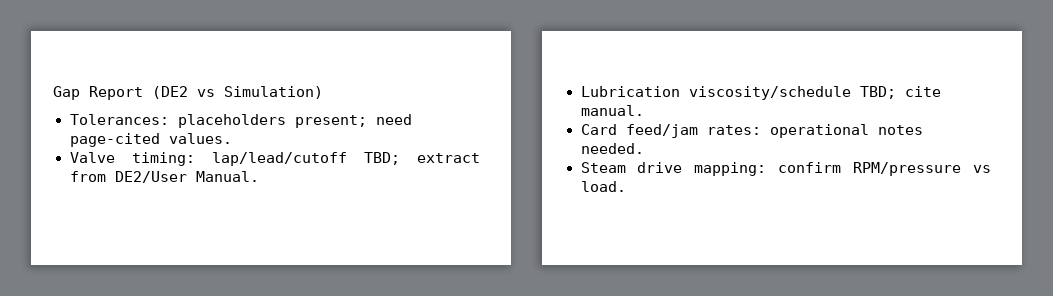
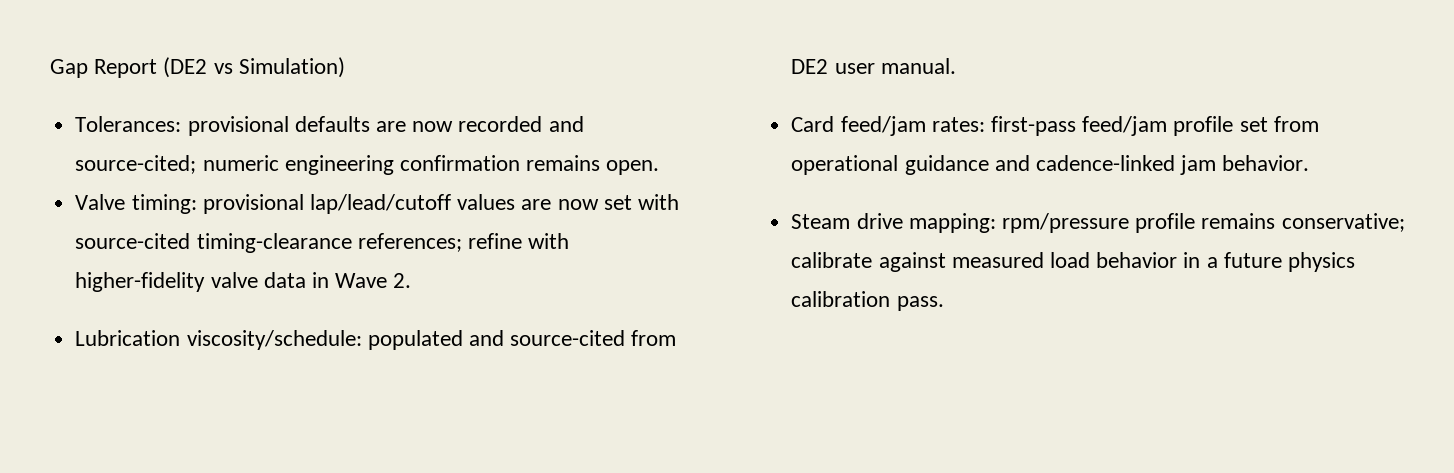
- Tolerances: placeholders present; need page-cited values.
- Valve timing: lap/lead/cutoff TBD; extract from DE2/User Manual.
- Lubrication viscosity/schedule TBD; cite manual.
- Card feed/jam rates: operational notes needed.
- Steam drive mapping: confirm RPM/pressure vs load.
+ Tolerances: provisional defaults are now recorded and source-cited; numeric engineering confirmation remains open.
+ Valve timing: provisional lap/lead/cutoff values are now set with source-cited timing-clearance references; refine with higher-fidelity valve data in Wave 2.
+ Lubrication viscosity/schedule: populated and source-cited from DE2 user manual.
+ Card feed/jam rates: first-pass feed/jam profile set from operational guidance and cadence-linked jam behavior.
+ Steam drive mapping: rpm/pressure profile remains conservative; calibrate against measured load behavior in a future physics calibration pass.

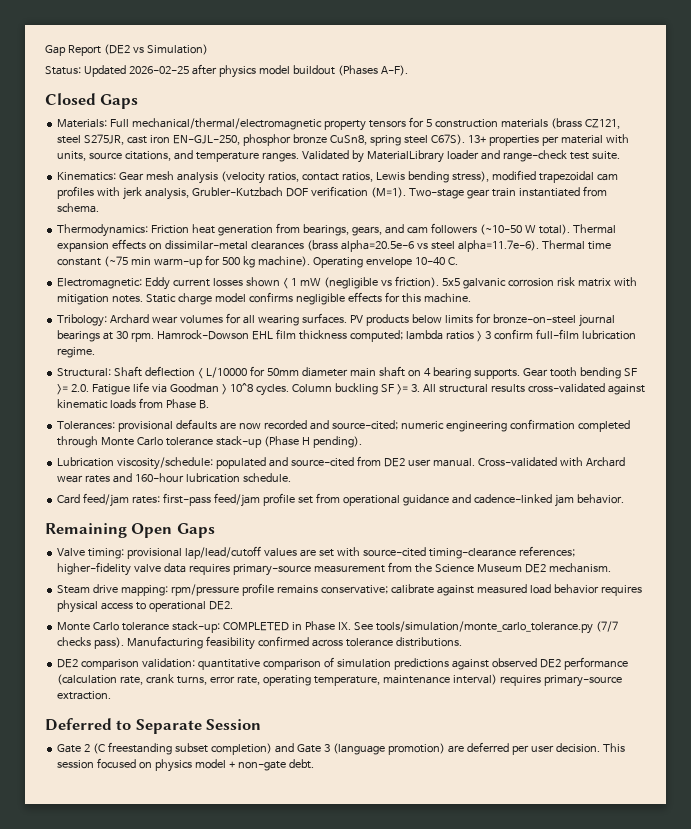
+ Status: Updated 2026-02-25 after physics model buildout (Phases A-F).
+ Closed Gaps
+ Materials: Full mechanical/thermal/electromagnetic property tensors for 5 construction materials (brass CZ121, steel S275JR, cast iron EN-GJL-250, phosphor bronze CuSn8, spring steel C67S). 13+ properties per material with units, source citations, and temperature ranges. Validated by MaterialLibrary loader and range-check test suite.
+ Kinematics: Gear mesh analysis (velocity ratios, contact ratios, Lewis bending stress), modified trapezoidal cam profiles with jerk analysis, Grubler-Kutzbach DOF verification (M=1). Two-stage gear train instantiated from schema.
+ Thermodynamics: Friction heat generation from bearings, gears, and cam followers (~10-50 W total). Thermal expansion effects on dissimilar-metal clearances (brass alpha=20.5e-6 vs steel alpha=11.7e-6). Thermal time constant (~75 min warm-up for 500 kg machine). Operating envelope 10-40 C.
+ Electromagnetic: Eddy current losses shown < 1 mW (negligible vs friction). 5x5 galvanic corrosion risk matrix with mitigation notes. Static charge model confirms negligible effects for this machine.
+ Tribology: Archard wear volumes for all wearing surfaces. PV products below limits for bronze-on-steel journal bearings at 30 rpm. Hamrock-Dowson EHL film thickness computed; lambda ratios > 3 confirm full-film lubrication regime.
+ Structural: Shaft deflection < L/10000 for 50mm diameter main shaft on 4 bearing supports. Gear tooth bending SF >= 2.0. Fatigue life via Goodman > 10^8 cycles. Column buckling SF >= 3. All structural results cross-validated against kinematic loads from Phase B.
- Tolerances: provisional defaults are now recorded and source-cited; numeric engineering confirmation remains open.
- Valve timing: provisional lap/lead/cutoff values are now set with source-cited timing-clearance references; refine with higher-fidelity valve data in Wave 2.
+ Tolerances: provisional defaults are now recorded and source-cited; numeric engineering confirmation completed through Monte Carlo tolerance stack-up (Phase H pending).
+ Cross-validated with Archard wear rates and 160-hour lubrication schedule.
+ Remaining Open Gaps
+ Valve timing: provisional lap/lead/cutoff values are set with source-cited timing-clearance references; higher-fidelity valve data requires primary-source measurement from the Science Museum DE2 mechanism.
- Steam drive mapping: rpm/pressure profile remains conservative; calibrate against measured load behavior in a future physics calibration pass.
+ Steam drive mapping: rpm/pressure profile remains conservative; calibrate against measured load behavior requires physical access to operational DE2.
+ Monte Carlo tolerance stack-up: COMPLETED in Phase IX. See tools/simulation/monte_carlo_tolerance.py (7/7 checks pass). Manufacturing feasibility confirmed across tolerance distributions.
+ DE2 comparison validation: quantitative comparison of simulation predictions against observed DE2 performance (calculation rate, crank turns, error rate, operating temperature, maintenance interval) requires primary-source extraction.
+ Deferred to Separate Session
+ Gate 2 (C freestanding subset completion) and Gate 3 (language promotion) are deferred per user decision. This session focused on physics model + non-gate debt.

